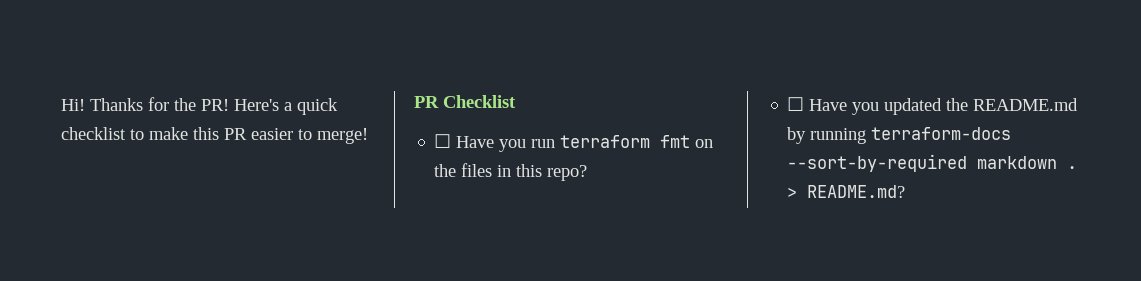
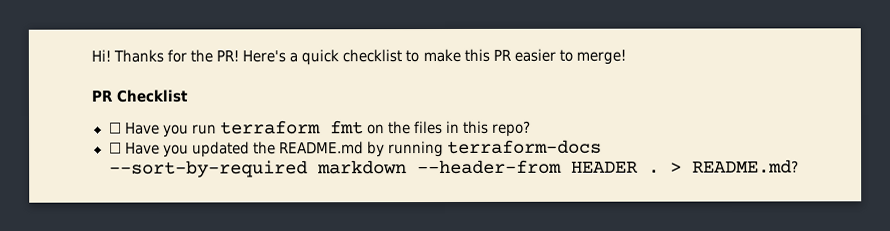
- ☐ Have you updated the README.md by running terraform-docs --sort-by-required markdown .
+ ☐ Have you updated the README.md by running terraform-docs --sort-by-required markdown --header-from HEADER .

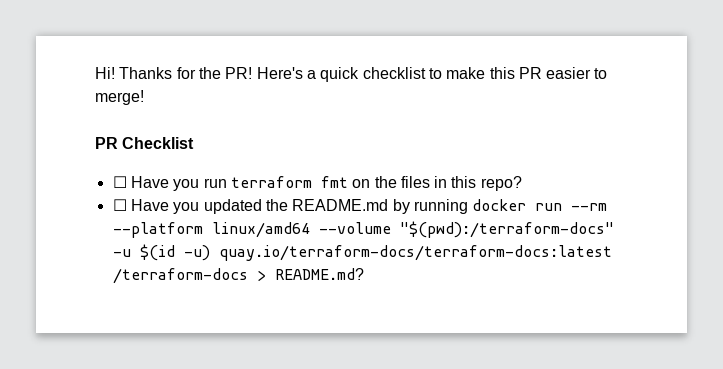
- ☐ Have you updated the README.md by running terraform-docs --sort-by-required markdown --header-from HEADER . > README.md?
+ ☐ Have you updated the README.md by running docker run --rm --platform linux/amd64 --volume "$(pwd):/terraform-docs" -u $(id -u) quay.io/terraform-docs/terraform-docs:latest /terraform-docs > README.md?

